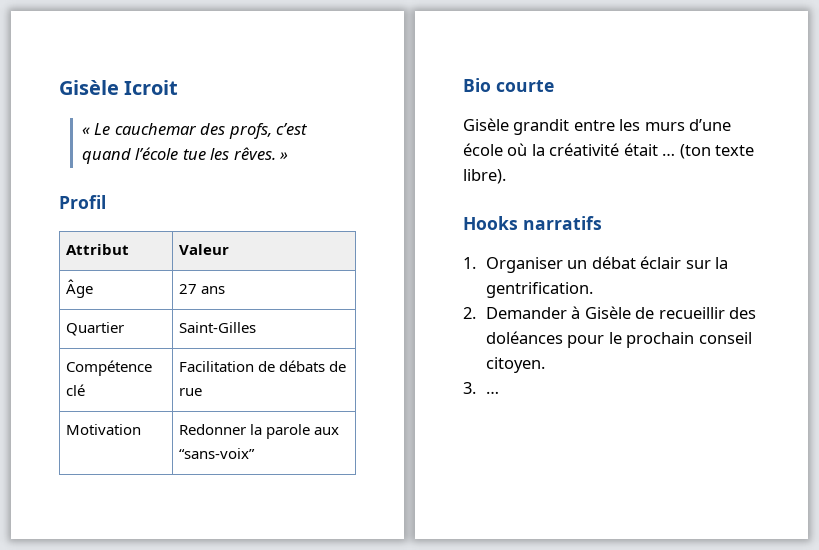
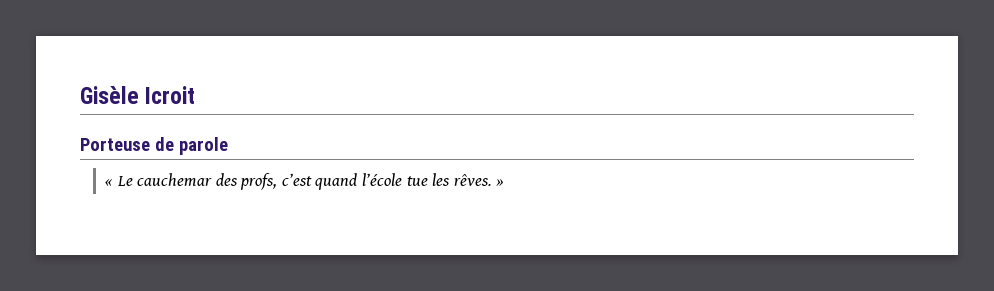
+ Porteuse de parole
- Profil
- Attribut | Valeur
- Âge | 27 ans
- Quartier | Saint-Gilles
- Compétence clé | Facilitation de débats de rue
- Motivation | Redonner la parole aux “sans-voix”
- Bio courte
- Gisèle grandit entre les murs d’une école où la créativité était … (ton texte libre).
- Hooks narratifs
- 1. Organiser un débat éclair sur la gentrification.
- 2. Demander à Gisèle de recueillir des doléances pour le prochain conseil citoyen.
- 3. …

